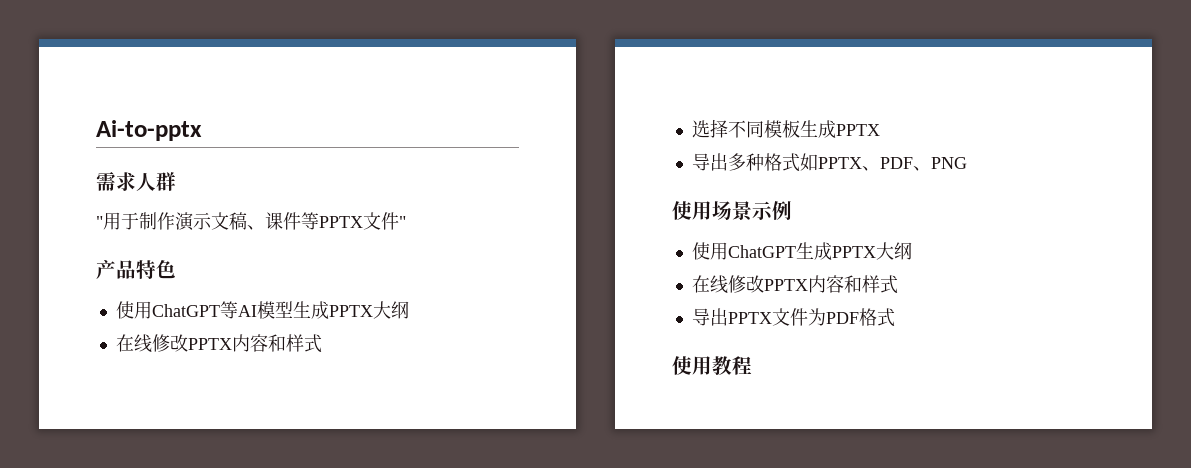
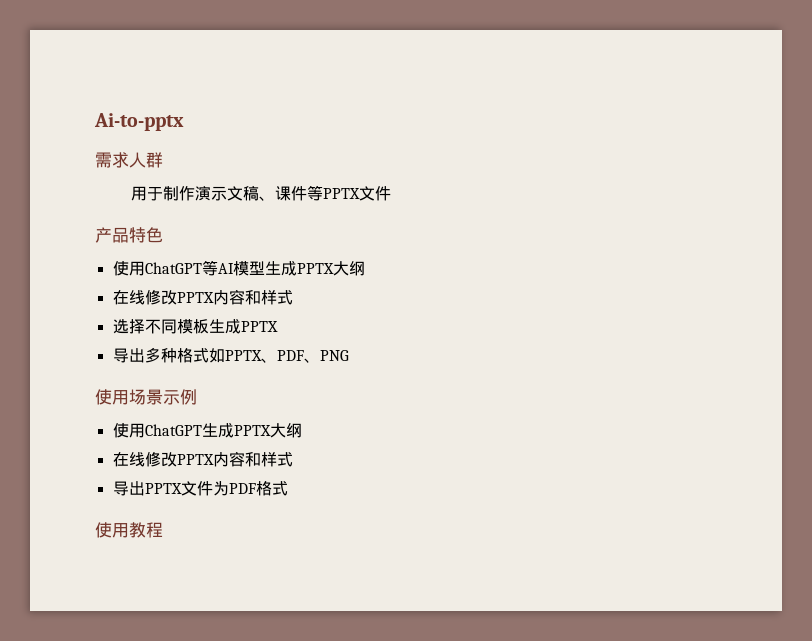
- "用于制作演示文稿、课件等PPTX文件"
+ 用于制作演示文稿、课件等PPTX文件

